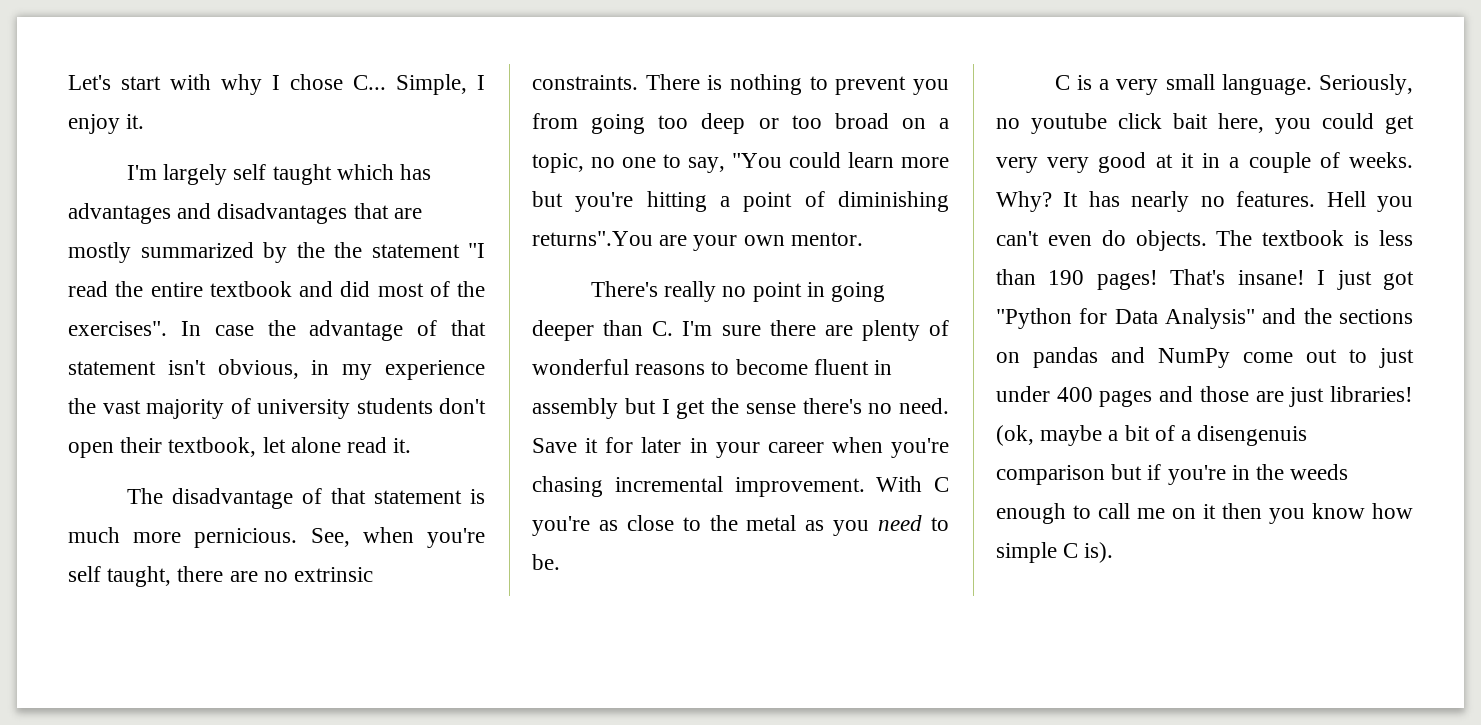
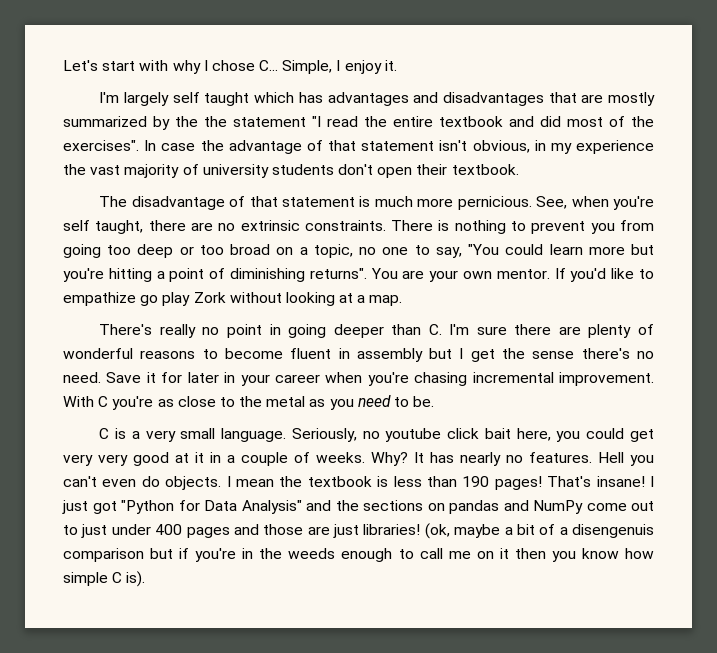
- In case the advantage of that statement isn't obvious, in my experience the vast majority of university students don't open their textbook, let alone read it.
+ In case the advantage of that statement isn't obvious, in my experience the vast majority of university students don't open their textbook.
- There is nothing to prevent you from going too deep or too broad on a topic, no one to say, "You could learn more but you're hitting a point of diminishing returns".You are your own mentor.
+ There is nothing to prevent you from going too deep or too broad on a topic, no one to say, "You could learn more but you're hitting a point of diminishing returns". You are your own mentor. If you'd like to empathize go play Zork without looking at a map.
- The textbook is less than 190 pages!
+ I mean the textbook is less than 190 pages!

